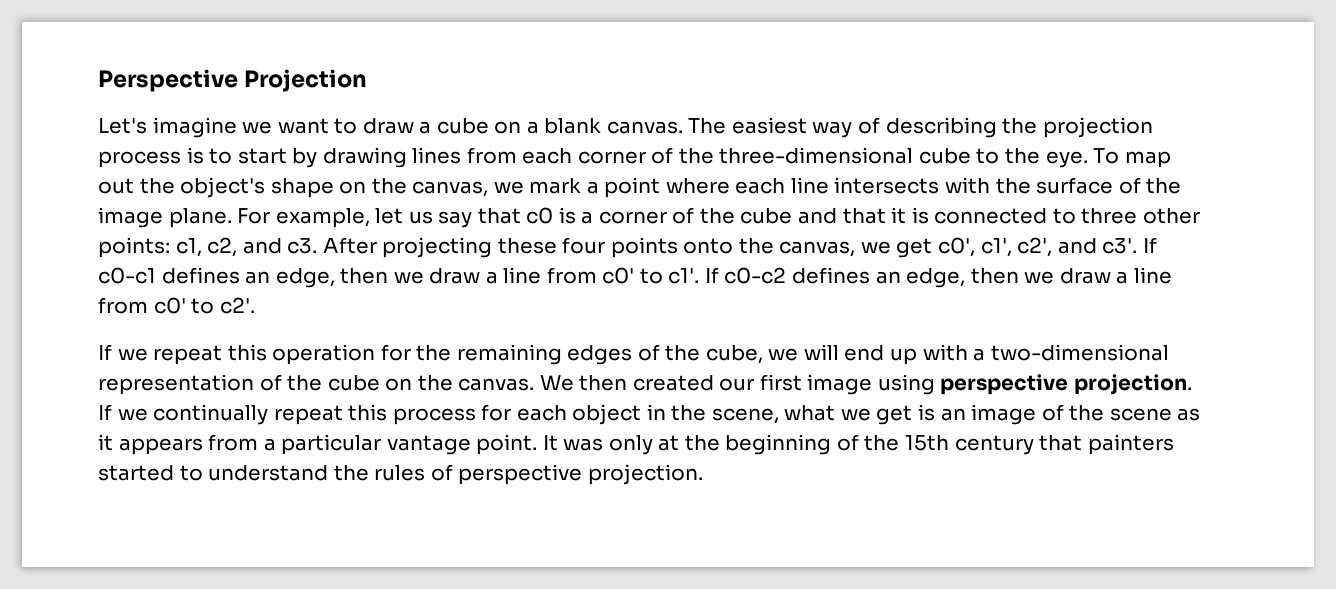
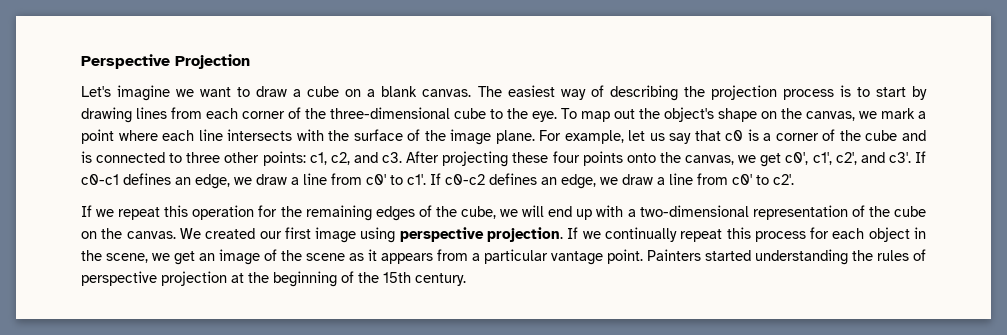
- For example, let us say that c0 is a corner of the cube and that it is connected to three other points: c1, c2, and c3.
+ For example, let us say that c0 is a corner of the cube and is connected to three other points: c1, c2, and c3.
- If c0-c1 defines an edge, then we draw a line from c0' to c1'.
+ If c0-c1 defines an edge, we draw a line from c0' to c1'.
- If c0-c2 defines an edge, then we draw a line from c0' to c2'.
+ If c0-c2 defines an edge, we draw a line from c0' to c2'.
- We then created our first image using perspective projection.
+ We created our first image using perspective projection.
- If we continually repeat this process for each object in the scene, what we get is an image of the scene as it appears from a particular vantage point.
+ If we continually repeat this process for each object in the scene, we get an image of the scene as it appears from a particular vantage point.
- It was only at the beginning of the 15th century that painters started to understand the rules of perspective projection.
+ Painters started understanding the rules of perspective projection at the beginning of the 15th century.

